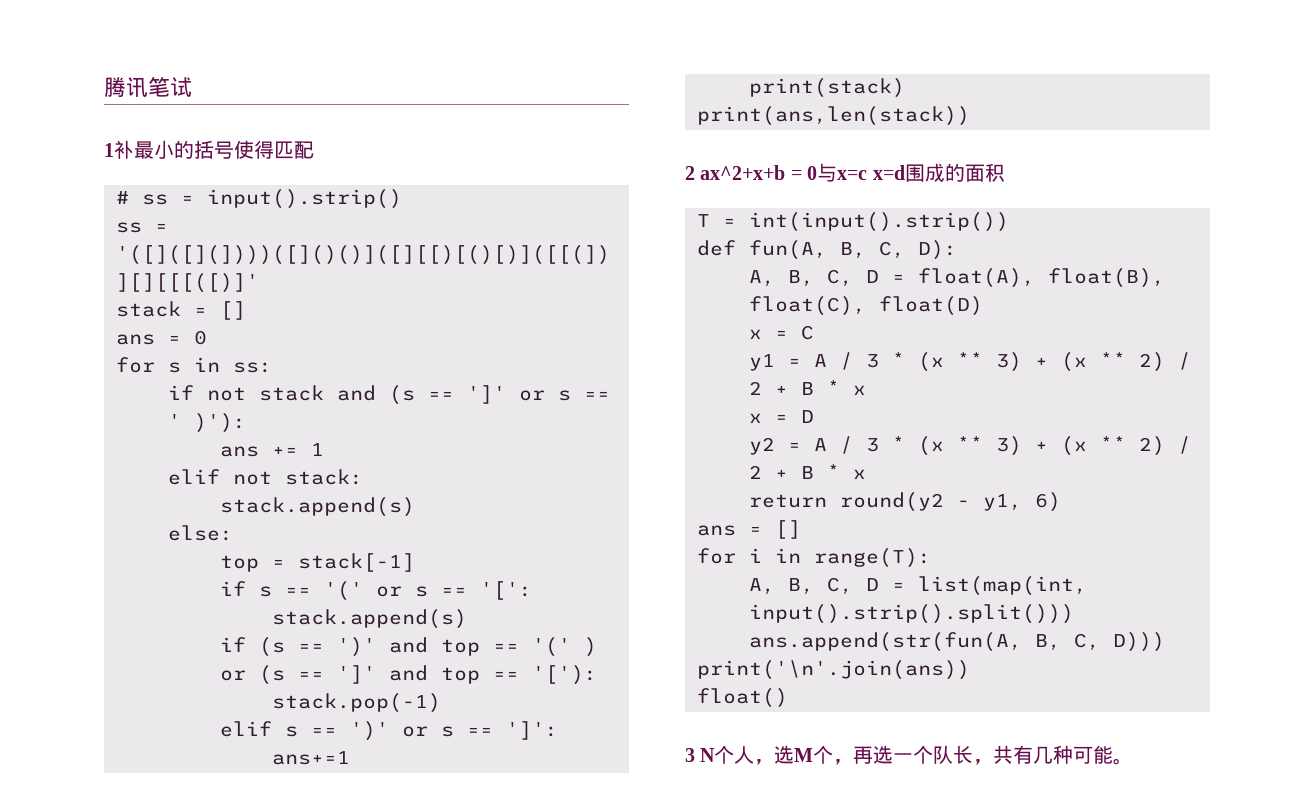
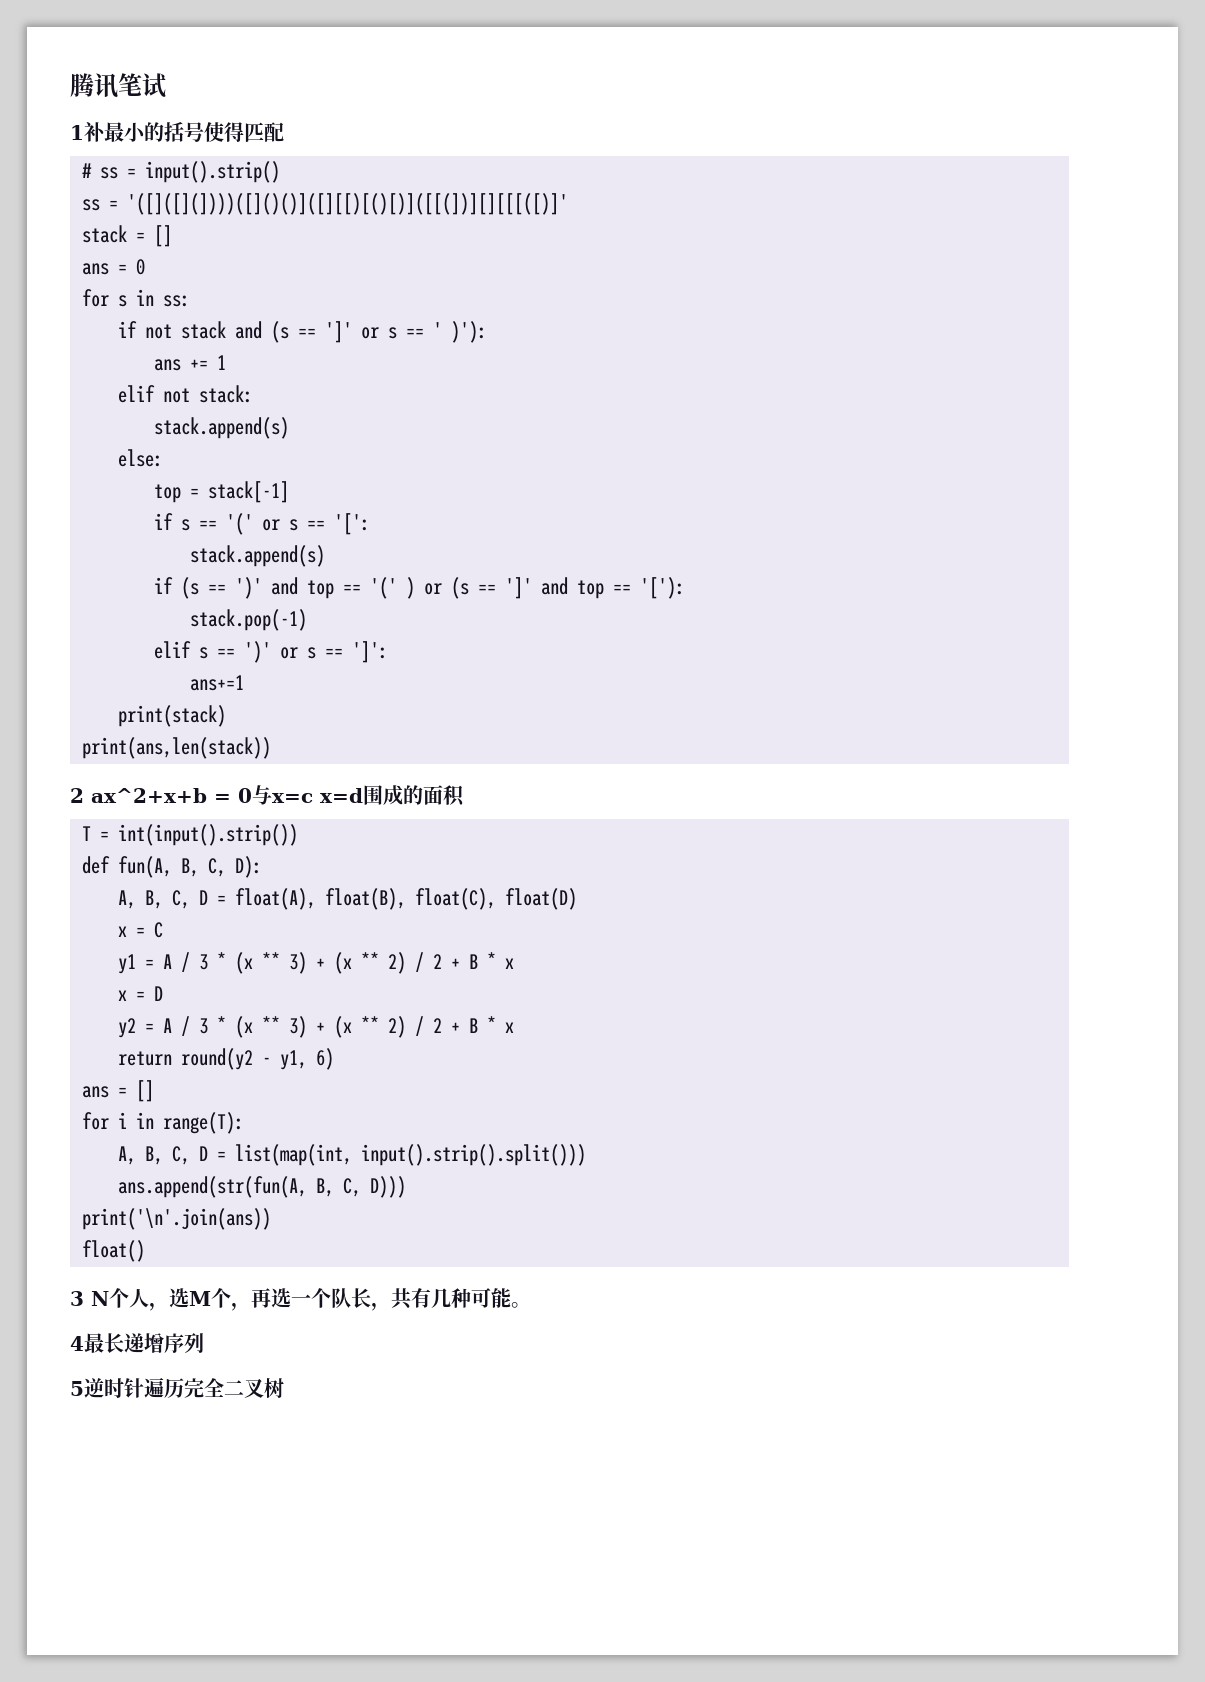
+ 4最长递增序列
+ 5逆时针遍历完全二叉树

